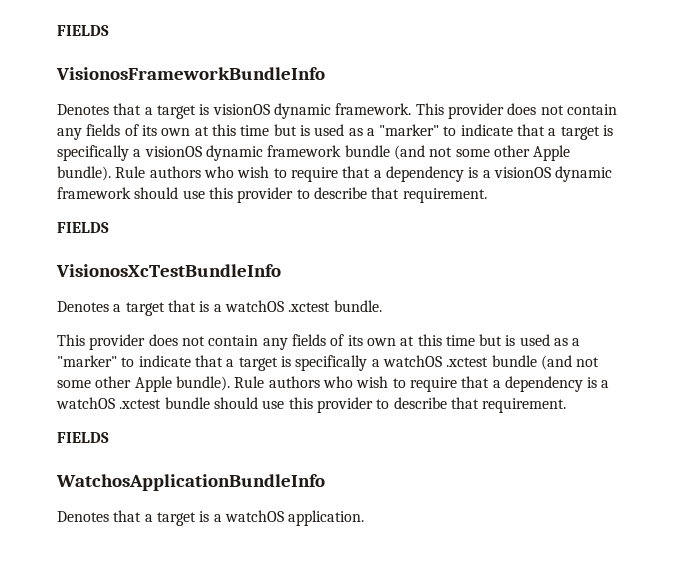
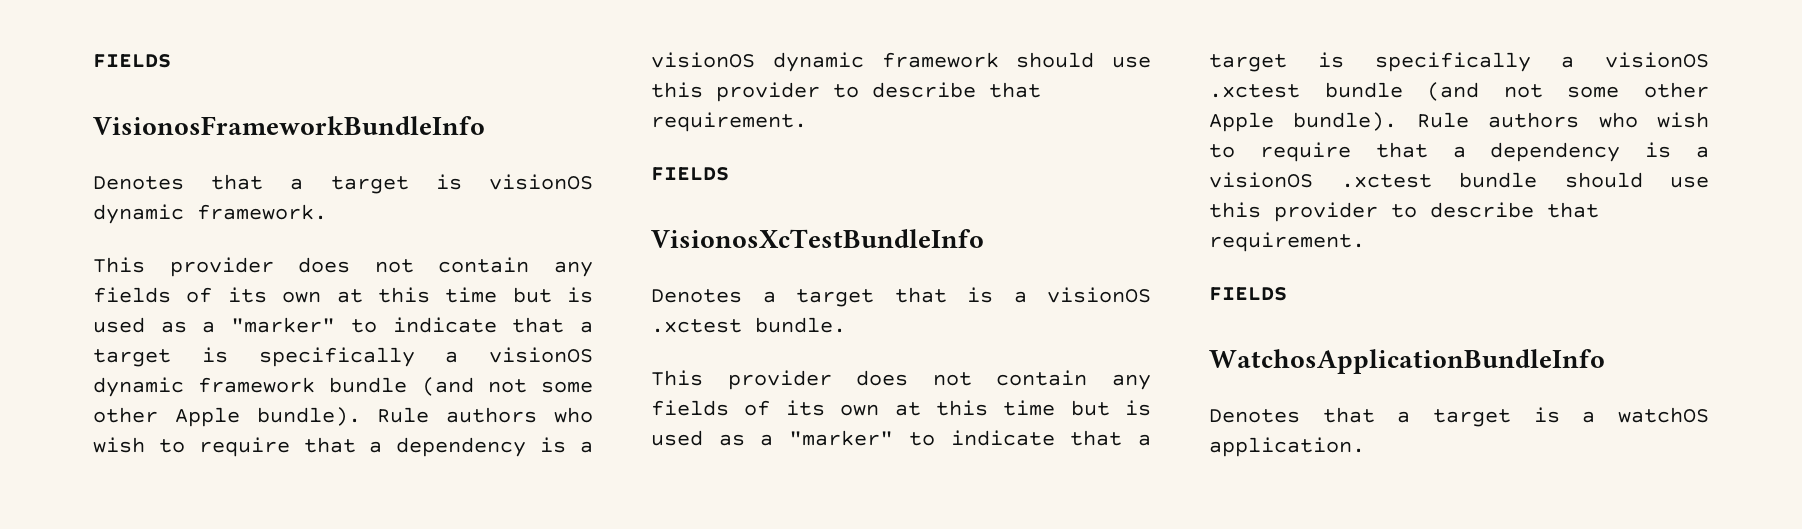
- Denotes that a target is visionOS dynamic framework. This provider does not contain any fields of its own at this time but is used as a "marker" to indicate that a target is specifically a visionOS dynamic framework bundle (and not some other Apple bundle).
+ Denotes that a target is visionOS dynamic framework.
+ This provider does not contain any fields of its own at this time but is used as a "marker" to indicate that a target is specifically a visionOS dynamic framework bundle (and not some other Apple bundle).
- Denotes a target that is a watchOS .xctest bundle.
+ Denotes a target that is a visionOS .xctest bundle.
- This provider does not contain any fields of its own at this time but is used as a "marker" to indicate that a target is specifically a watchOS .xctest bundle (and not some other Apple bundle).
+ This provider does not contain any fields of its own at this time but is used as a "marker" to indicate that a target is specifically a visionOS .xctest bundle (and not some other Apple bundle).
- Rule authors who wish to require that a dependency is a watchOS .xctest bundle should use this provider to describe that requirement.
+ Rule authors who wish to require that a dependency is a visionOS .xctest bundle should use this provider to describe that requirement.

